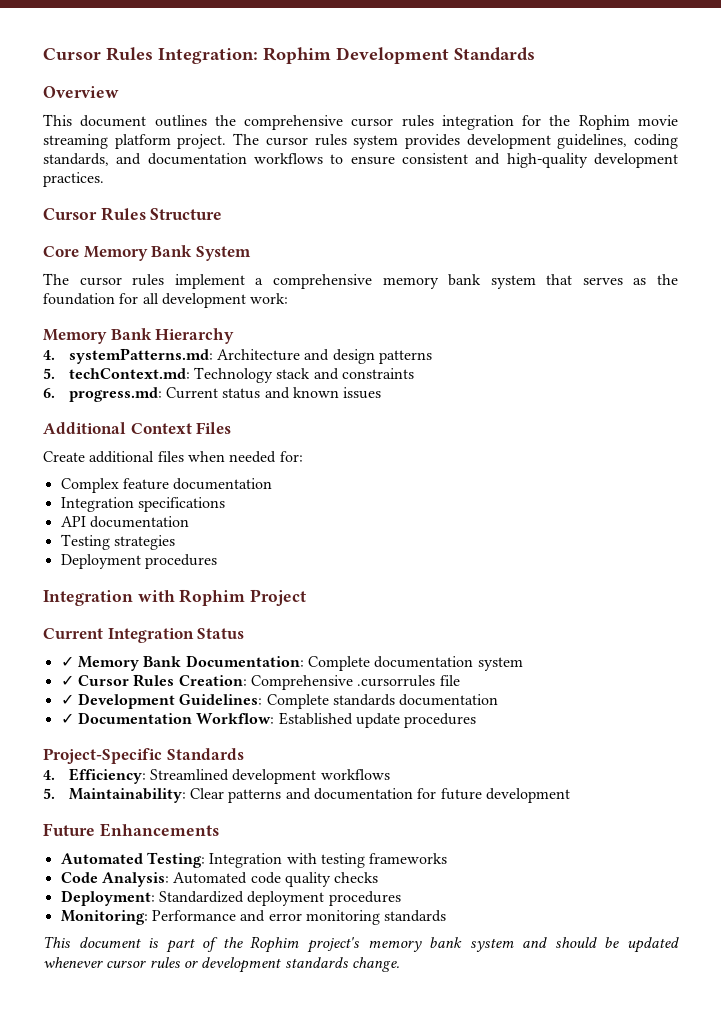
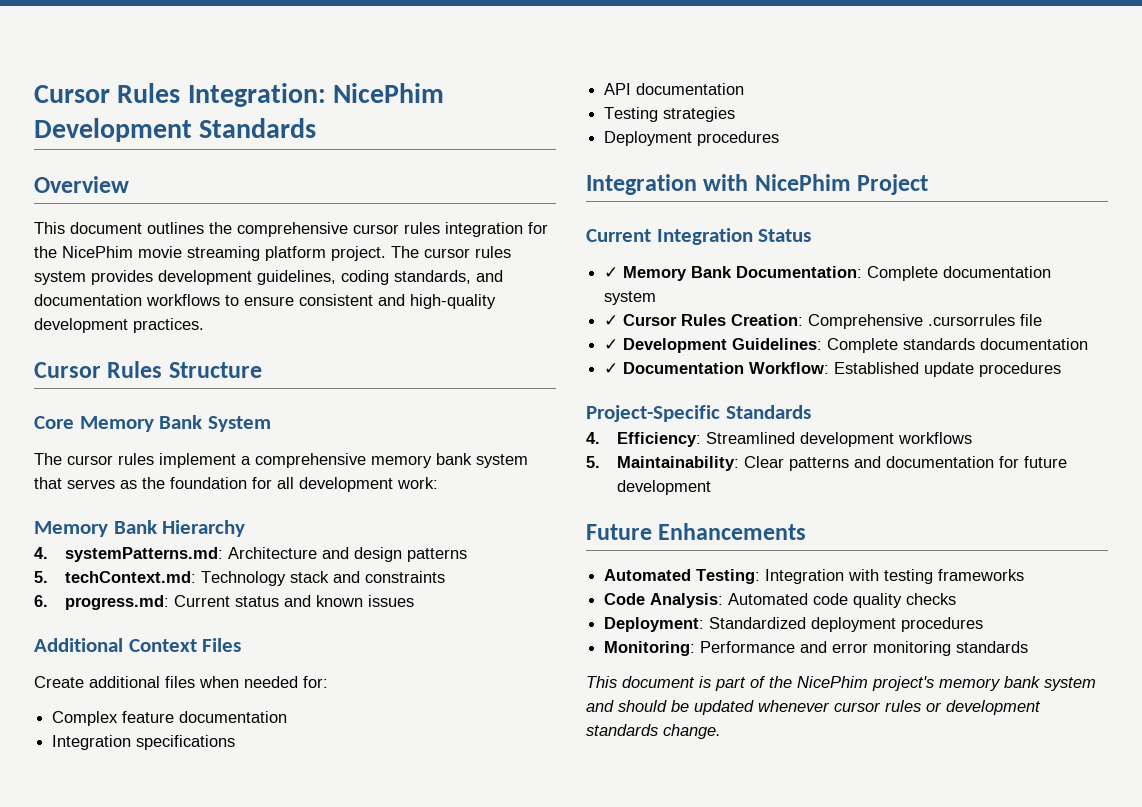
- Cursor Rules Integration: Rophim Development Standards
+ Cursor Rules Integration: NicePhim Development Standards
- This document outlines the comprehensive cursor rules integration for the Rophim movie streaming platform project.
+ This document outlines the comprehensive cursor rules integration for the NicePhim movie streaming platform project.
- Integration with Rophim Project
+ Integration with NicePhim Project
- This document is part of the Rophim project's memory bank system and should be updated whenever cursor rules or development standards change.
+ This document is part of the NicePhim project's memory bank system and should be updated whenever cursor rules or development standards change.

